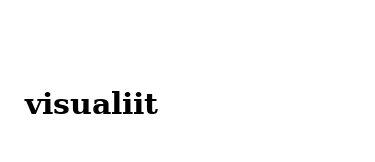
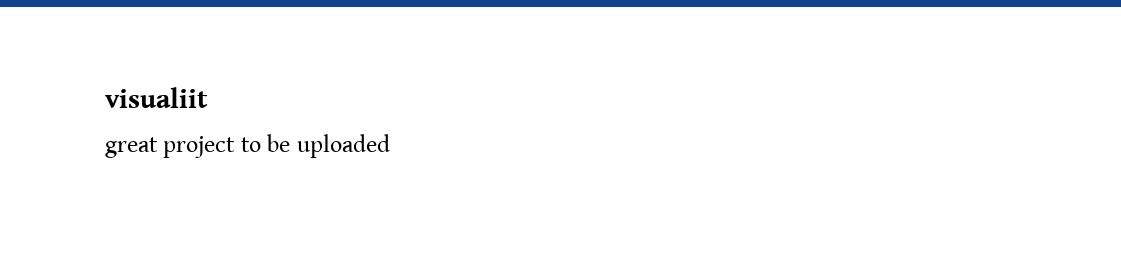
+ great project to be uploaded

